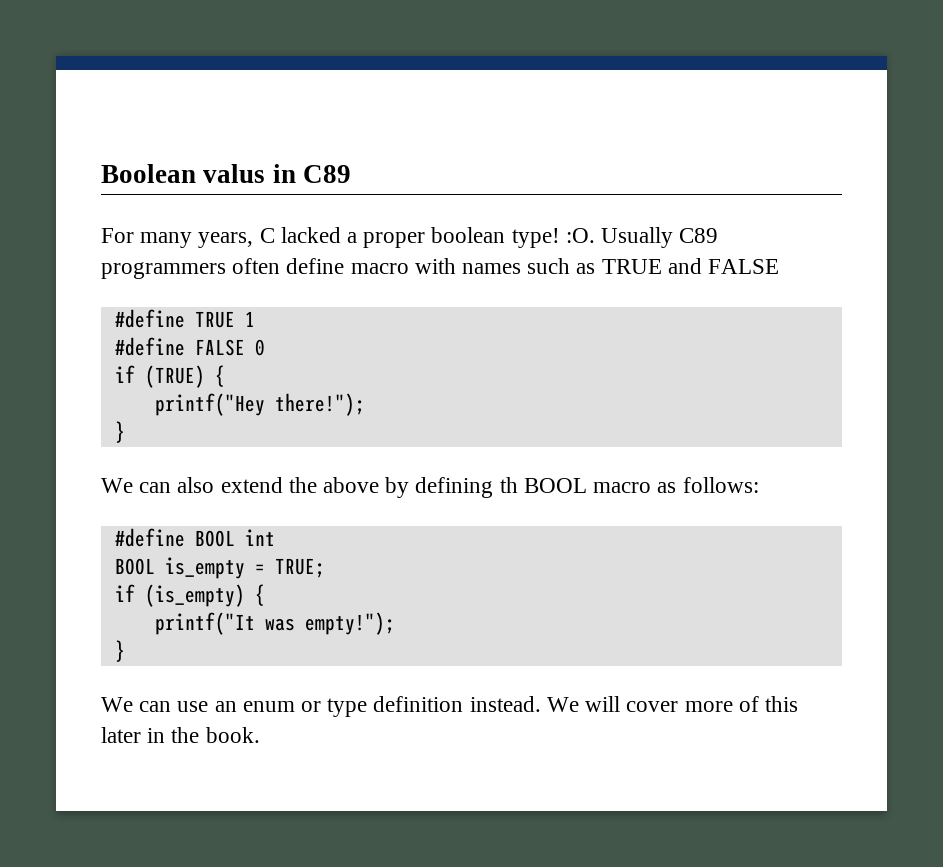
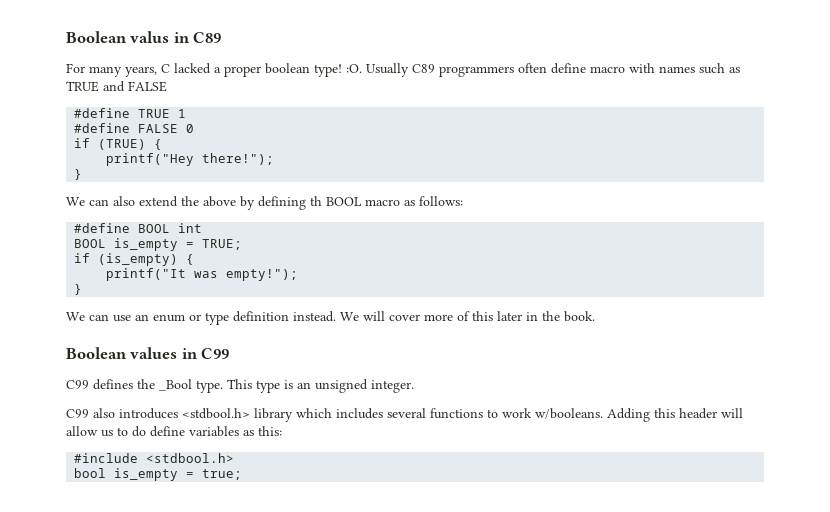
+ Boolean values in C99
+ C99 defines the _Bool type. This type is an unsigned integer.
+ C99 also introduces <stdbool.h> library which includes several functions to work w/booleans. Adding this header will allow us to do define variables as this:
+ #include <stdbool.h>
+ bool is_empty = true;

